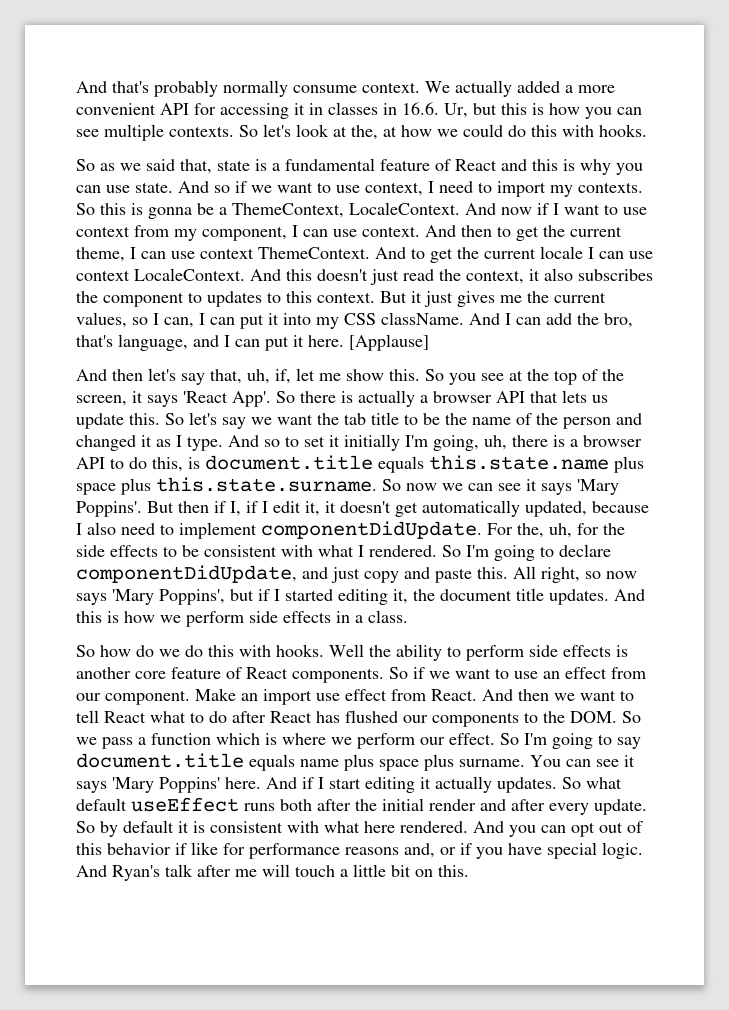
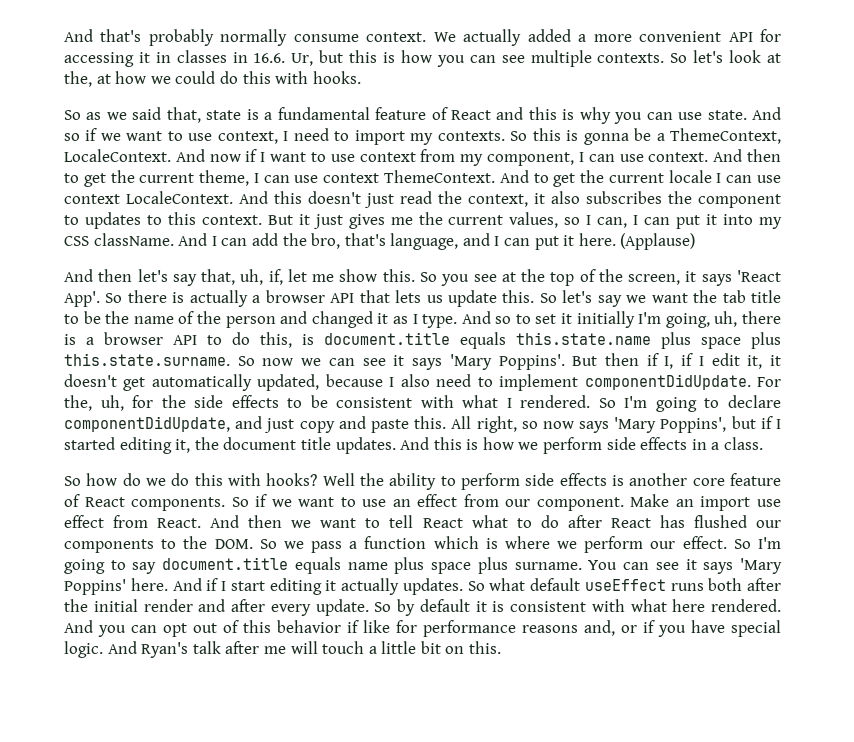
- [Applause]
+ (Applause)
- So how do we do this with hooks.
+ So how do we do this with hooks?

